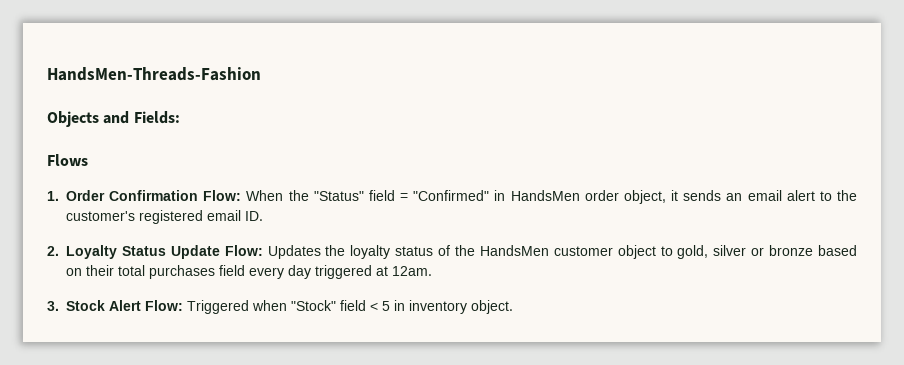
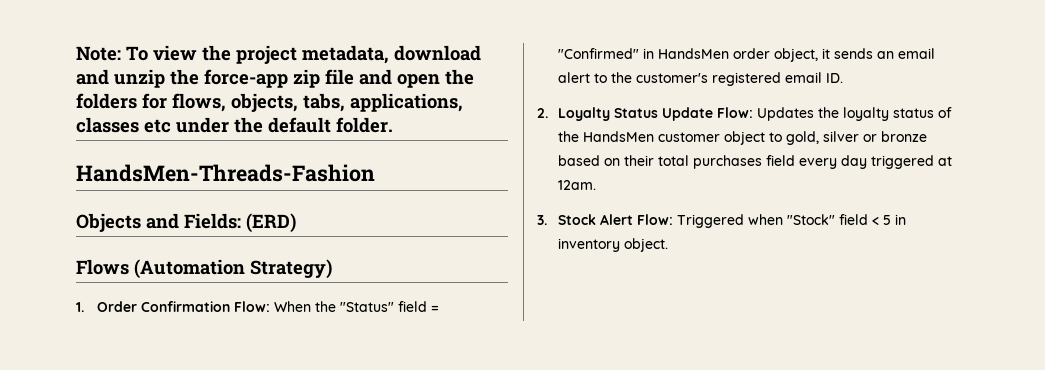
+ Note: To view the project metadata, download and unzip the force-app zip file and open the folders for flows, objects, tabs, applications, classes etc under the default folder.
- Objects and Fields:
+ Objects and Fields: (ERD)
- Flows
+ Flows (Automation Strategy)

